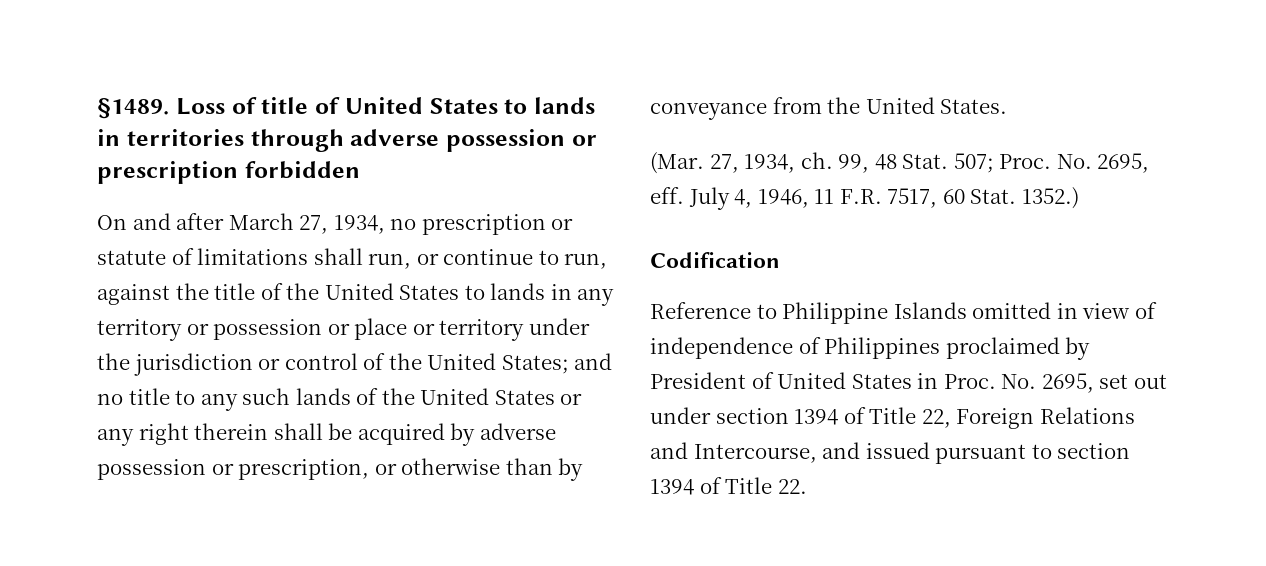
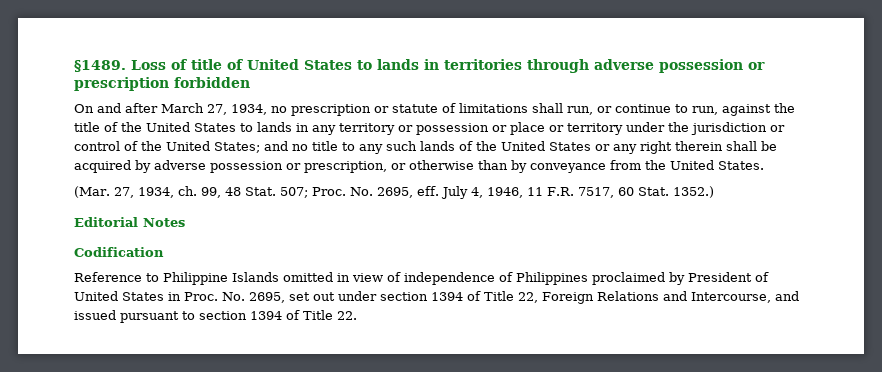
+ Editorial Notes

